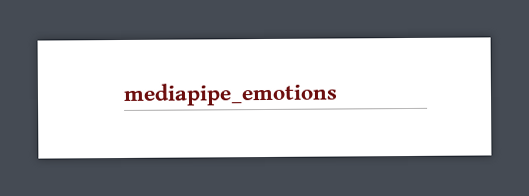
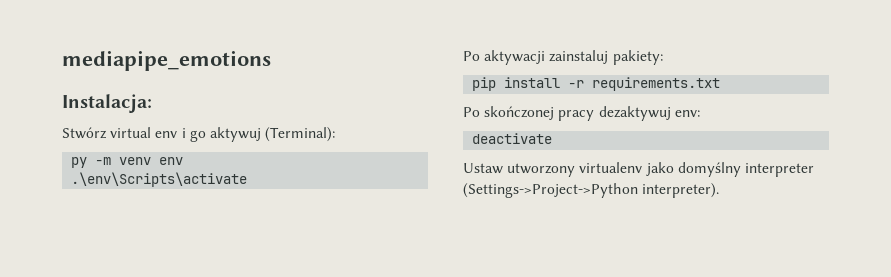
+ Instalacja:
+ Stwórz virtual env i go aktywuj (Terminal):
+ py -m venv env
+ .\env\Scripts\activate
+ Po aktywacji zainstaluj pakiety:
+ pip install -r requirements.txt
+ Po skończonej pracy dezaktywuj env:
+ deactivate
+ Ustaw utworzony virtualenv jako domyślny interpreter (Settings->Project->Python interpreter).

